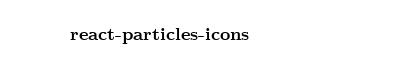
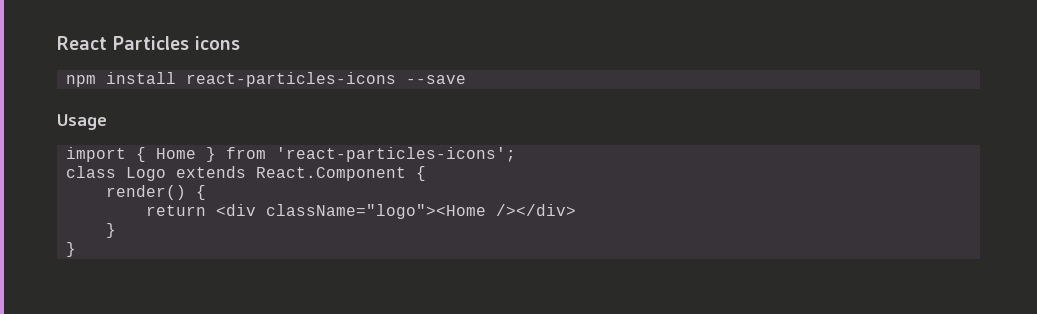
- react-particles-icons
+ React Particles icons
+ npm install react-particles-icons --save
+ Usage
+ import { Home } from 'react-particles-icons';
+ class Logo extends React.Component {
+ render() {
+ return <div className="logo"><Home /></div>
+ }
+ }

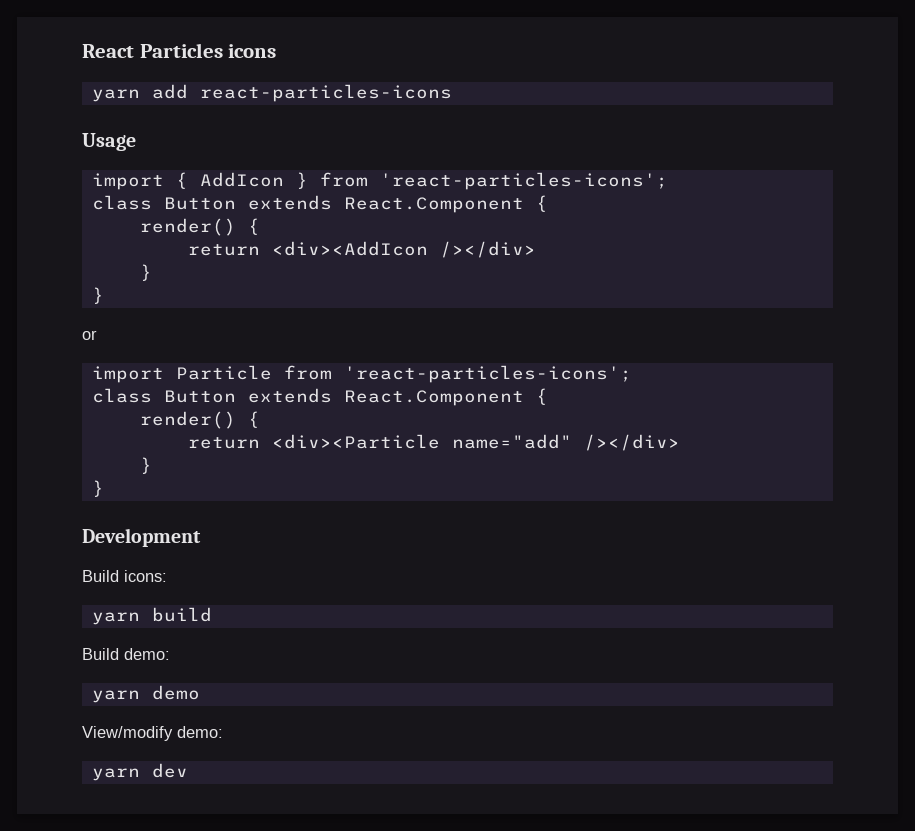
- npm install react-particles-icons --save
+ yarn add react-particles-icons
- import { Home } from 'react-particles-icons';
- class Logo extends React.Component {
+ import { AddIcon } from 'react-particles-icons';
+ class Button extends React.Component {
  render() {
- return <div className="logo"><Home /></div>
+ return <div><AddIcon /></div>
  }
  }
+ or
+ import Particle from 'react-particles-icons';
+ class Button extends React.Component {
+ render() {
+ return <div><Particle name="add" /></div>
+ }
+ }
+ Development
+ Build icons:
+ yarn build
+ Build demo:
+ yarn demo
+ View/modify demo:
+ yarn dev

